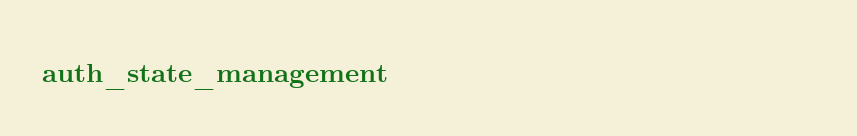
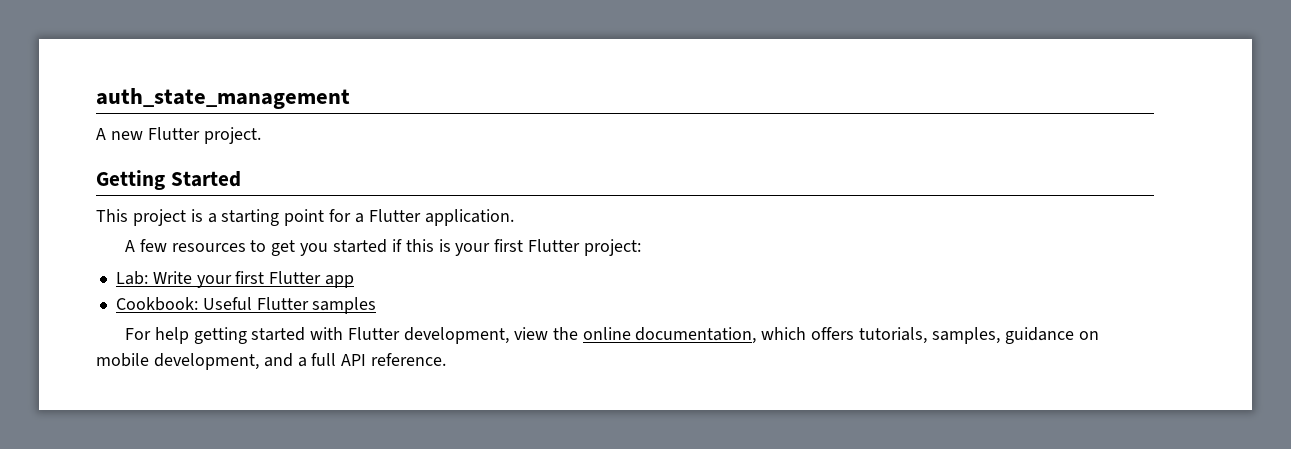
+ A new Flutter project.
+ Getting Started
+ This project is a starting point for a Flutter application.
+ A few resources to get you started if this is your first Flutter project:
+ Lab: Write your first Flutter app
+ Cookbook: Useful Flutter samples
+ For help getting started with Flutter development, view the online documentation, which offers tutorials, samples, guidance on mobile development, and a full API reference.

